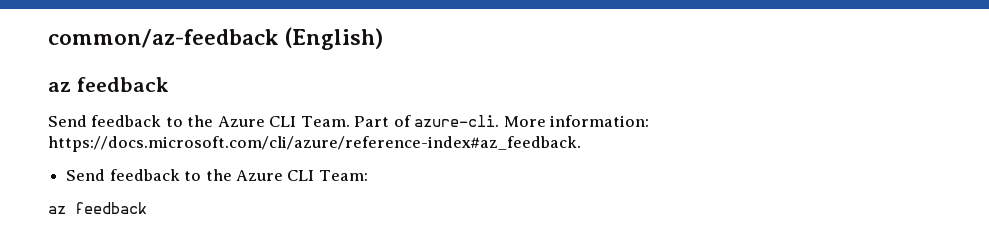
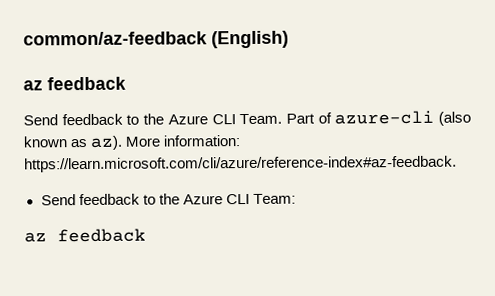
- Part of azure-cli.
+ Part of azure-cli (also known as az).
- More information: https://docs.microsoft.com/cli/azure/reference-index#az_feedback.
+ More information: https://learn.microsoft.com/cli/azure/reference-index#az-feedback.

